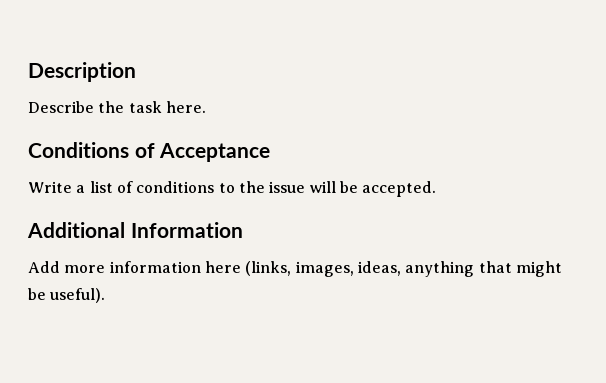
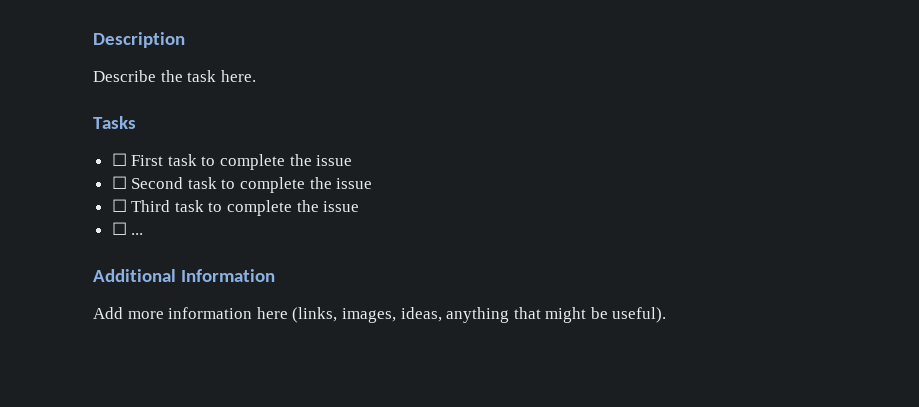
- Conditions of Acceptance
- Write a list of conditions to the issue will be accepted.
+ Tasks
+ ☐ First task to complete the issue
+ ☐ Second task to complete the issue
+ ☐ Third task to complete the issue
+ ☐ ...

